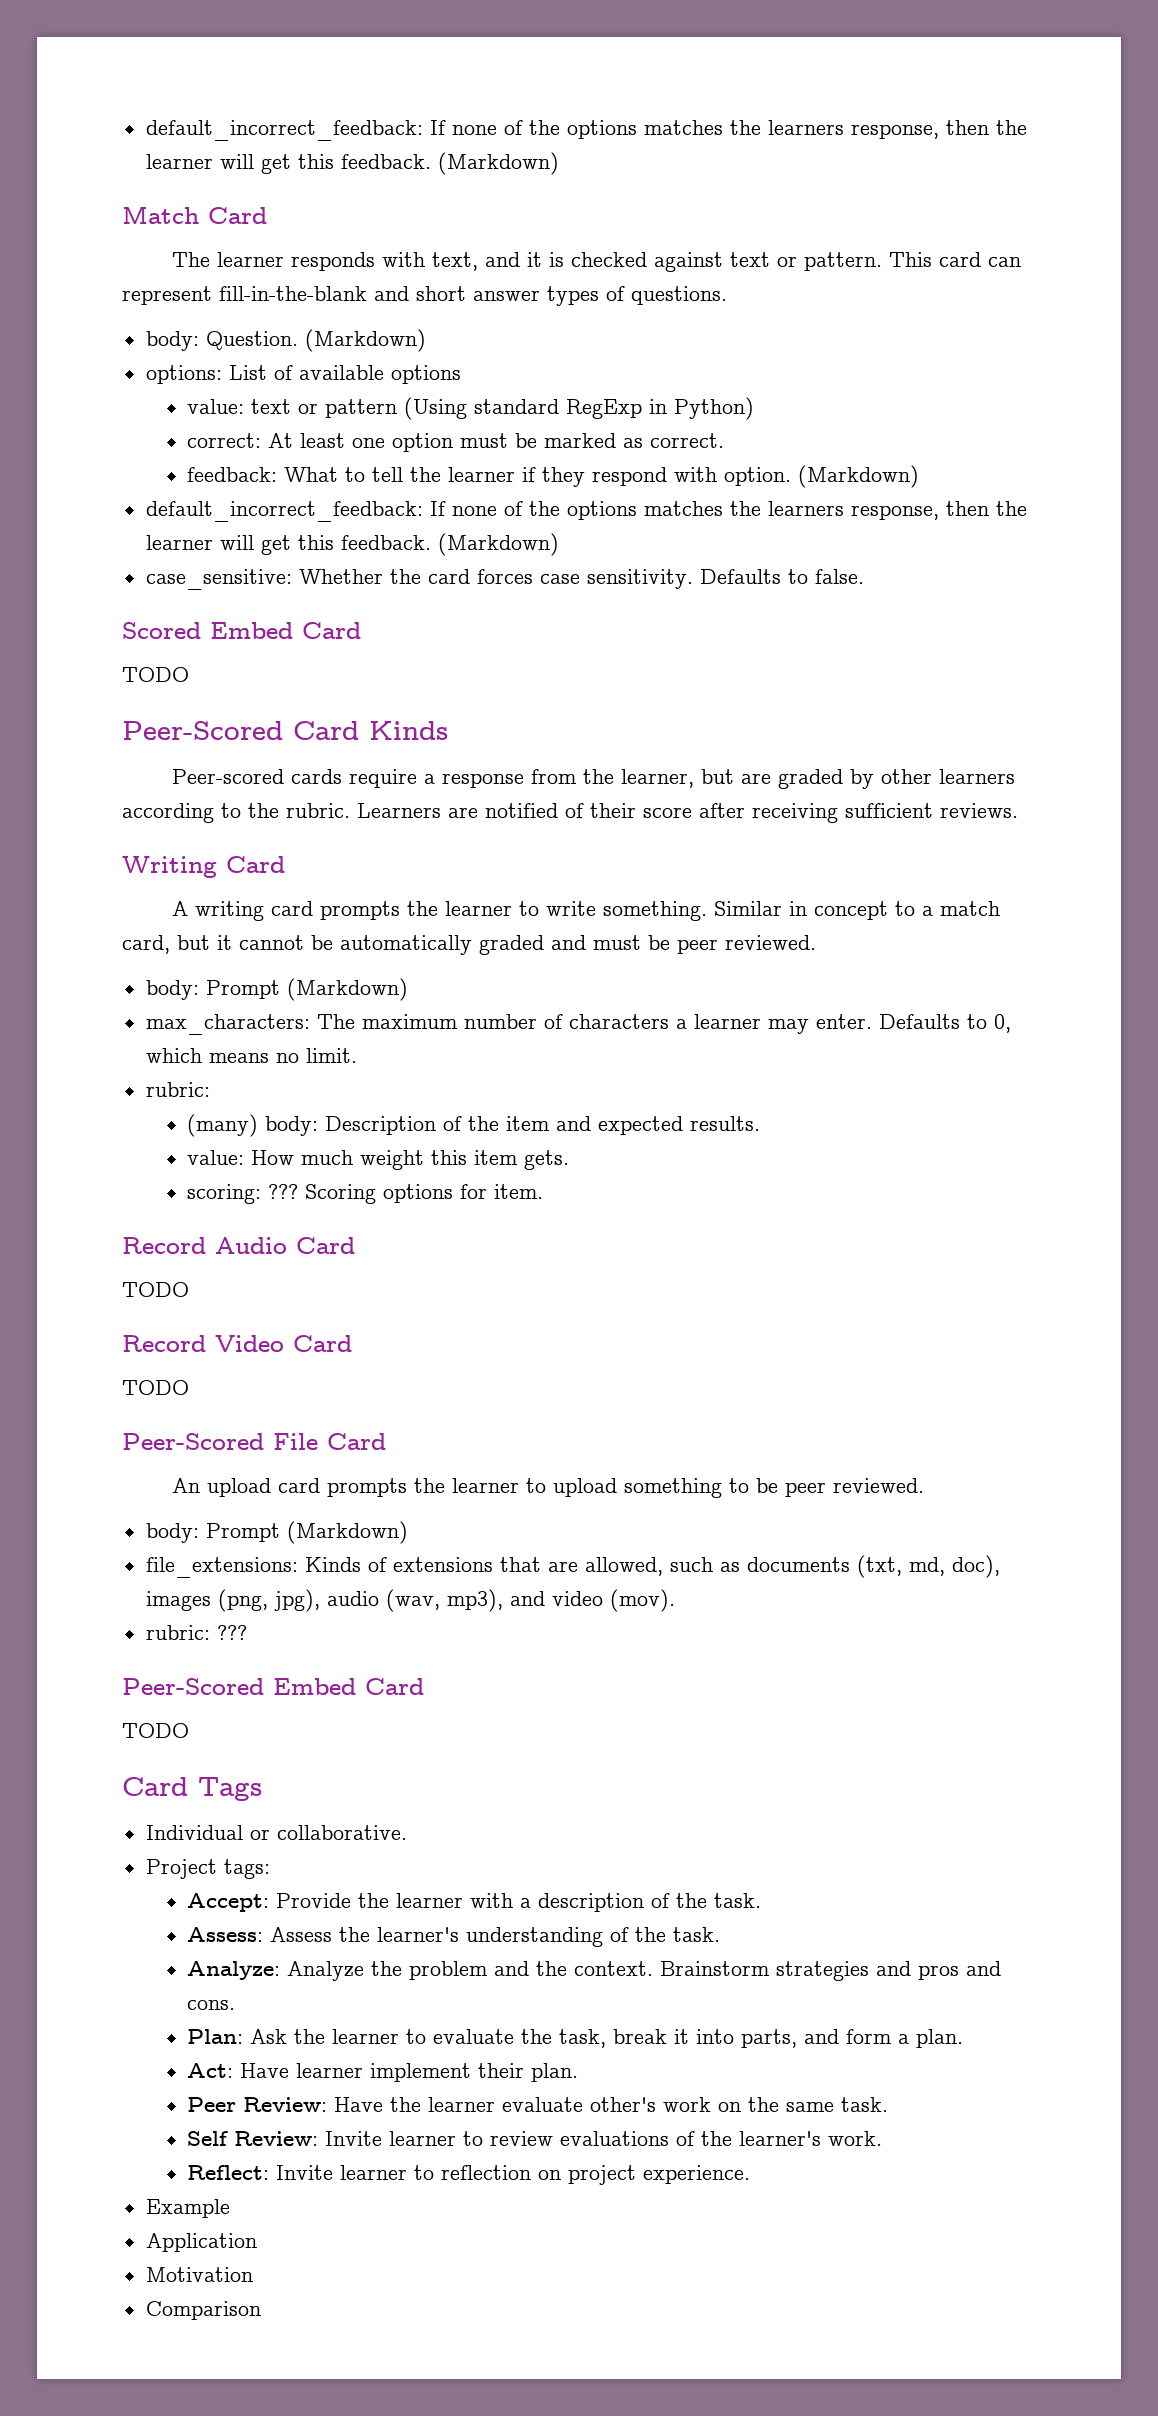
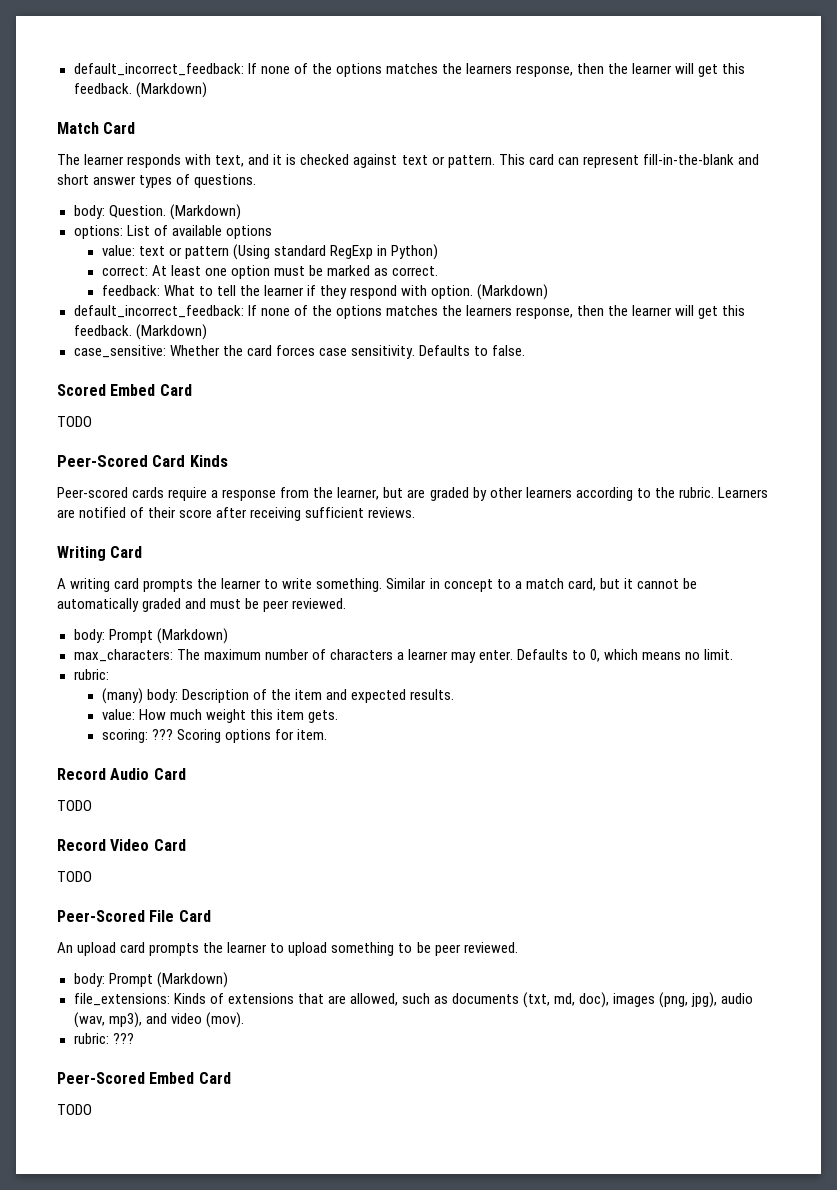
- Card Tags
- Individual or collaborative.
- Project tags:
- Accept: Provide the learner with a description of the task.
- Assess: Assess the learner's understanding of the task.
- Analyze: Analyze the problem and the context. Brainstorm strategies and pros and cons.
- Plan: Ask the learner to evaluate the task, break it into parts, and form a plan.
- Act: Have learner implement their plan.
- Peer Review: Have the learner evaluate other's work on the same task.
- Self Review: Invite learner to review evaluations of the learner's work.
- Reflect: Invite learner to reflection on project experience.
- Example
- Application
- Motivation
- Comparison

